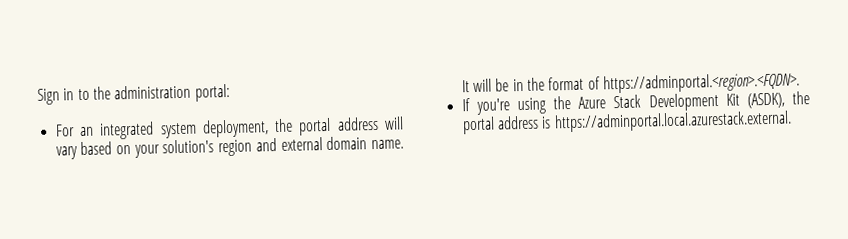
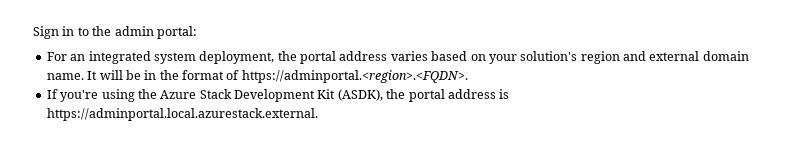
- Sign in to the administration portal:
+ Sign in to the admin portal:
- For an integrated system deployment, the portal address will vary based on your solution's region and external domain name.
+ For an integrated system deployment, the portal address varies based on your solution's region and external domain name.

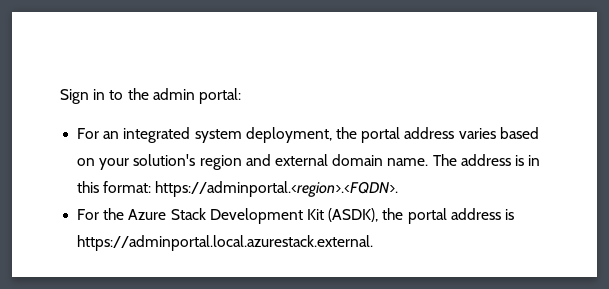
- It will be in the format of https://adminportal.<region>.<FQDN>.
- If you're using the Azure Stack Development Kit (ASDK), the portal address is https://adminportal.local.azurestack.external.
+ The address is in this format: https://adminportal.<region>.<FQDN>.
+ For the Azure Stack Development Kit (ASDK), the portal address is https://adminportal.local.azurestack.external.

